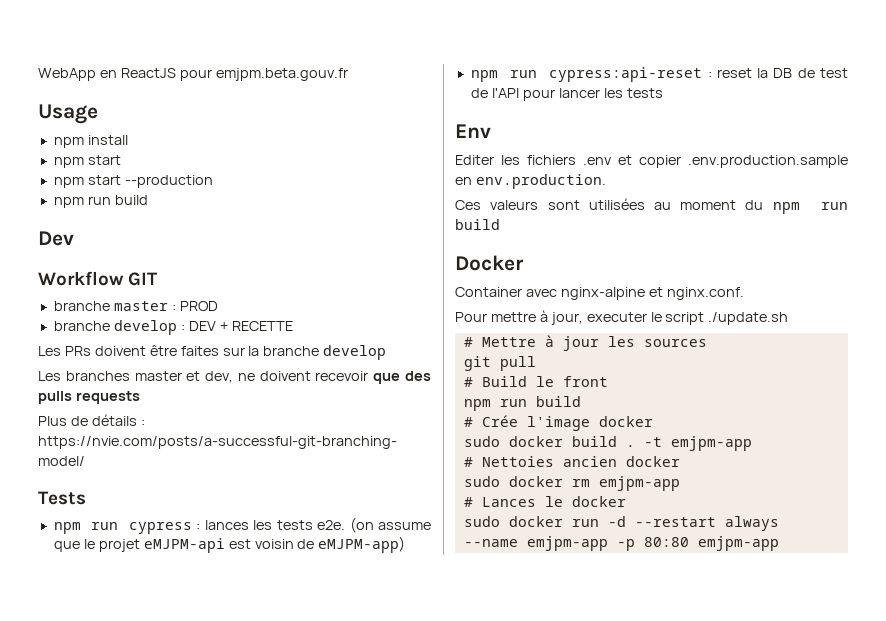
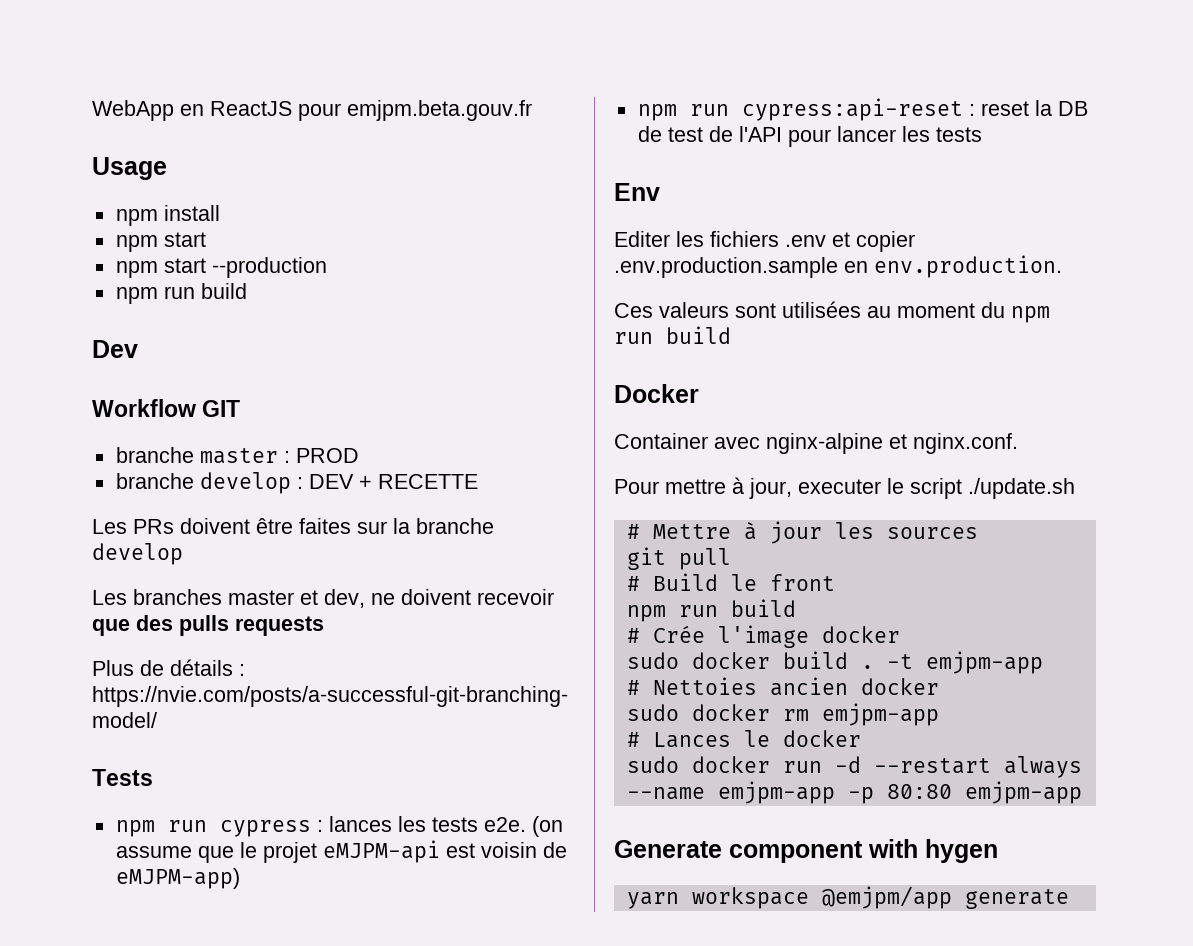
+ Generate component with hygen
+ yarn workspace @emjpm/app generate

